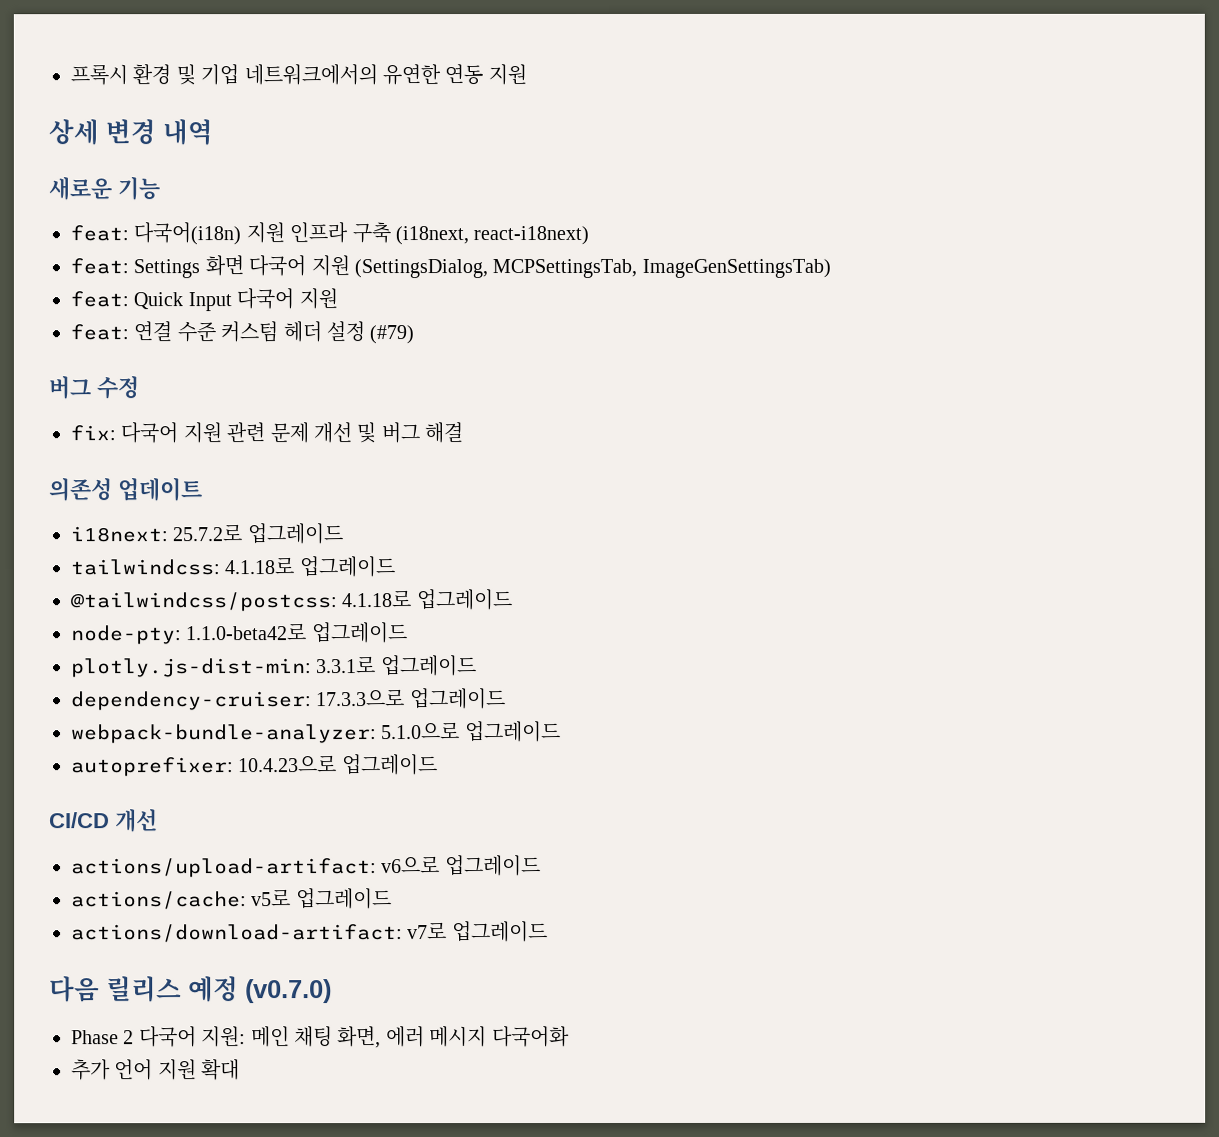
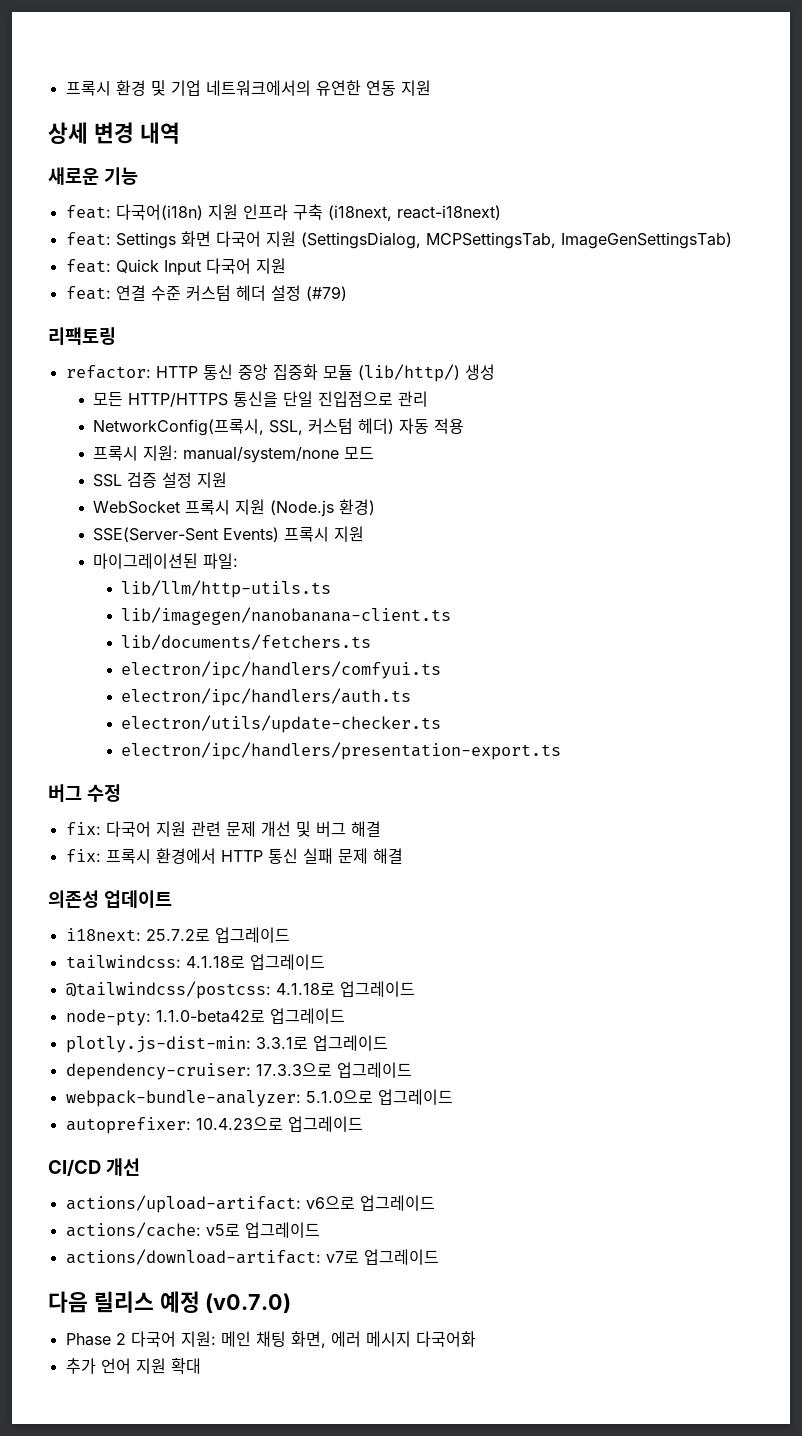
+ 리팩토링
+ refactor: HTTP 통신 중앙 집중화 모듈 (lib/http/) 생성
+ 모든 HTTP/HTTPS 통신을 단일 진입점으로 관리
+ NetworkConfig(프록시, SSL, 커스텀 헤더) 자동 적용
+ 프록시 지원: manual/system/none 모드
+ SSL 검증 설정 지원
+ WebSocket 프록시 지원 (Node.js 환경)
+ SSE(Server-Sent Events) 프록시 지원
+ 마이그레이션된 파일:
+ lib/llm/http-utils.ts
+ lib/imagegen/nanobanana-client.ts
+ lib/documents/fetchers.ts
+ electron/ipc/handlers/comfyui.ts
+ electron/ipc/handlers/auth.ts
+ electron/utils/update-checker.ts
+ electron/ipc/handlers/presentation-export.ts
+ fix: 프록시 환경에서 HTTP 통신 실패 문제 해결

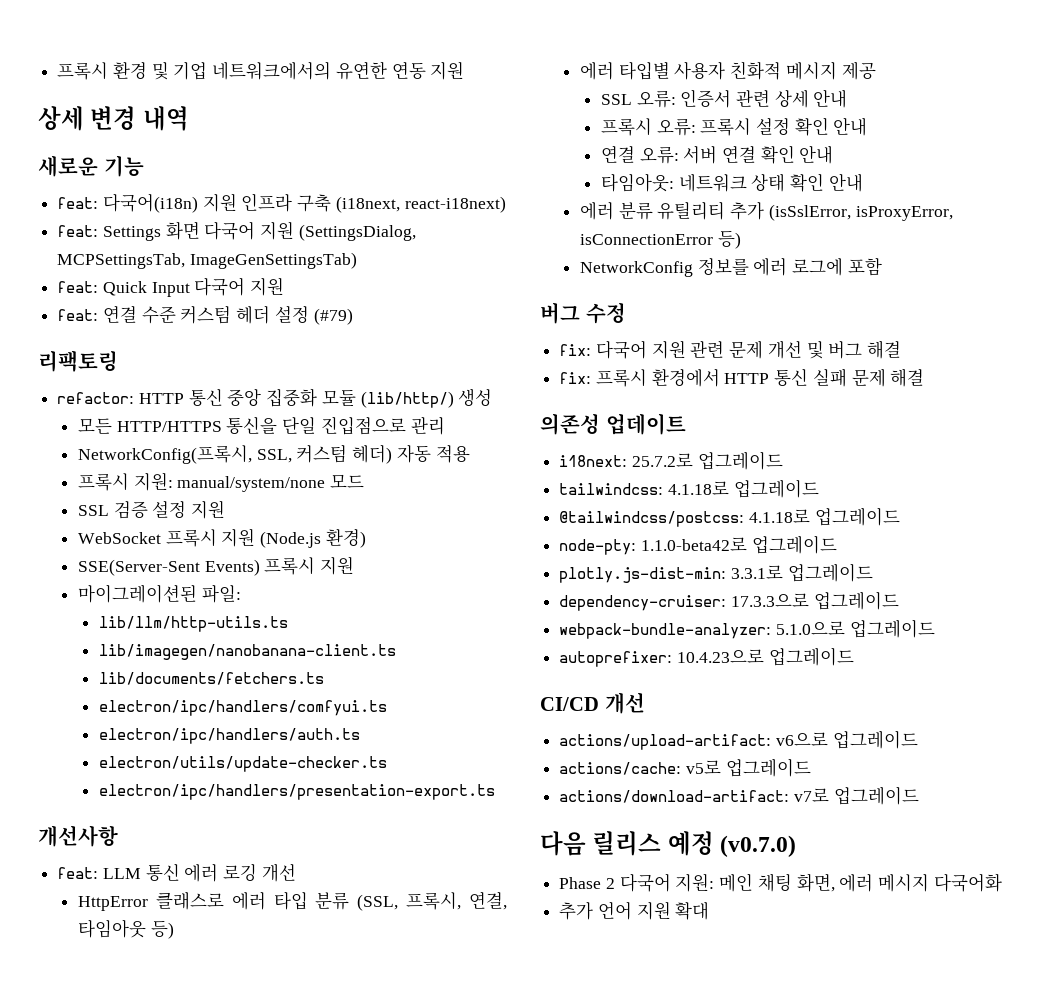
+ 개선사항
+ feat: LLM 통신 에러 로깅 개선
+ HttpError 클래스로 에러 타입 분류 (SSL, 프록시, 연결, 타임아웃 등)
+ 에러 타입별 사용자 친화적 메시지 제공
+ SSL 오류: 인증서 관련 상세 안내
+ 프록시 오류: 프록시 설정 확인 안내
+ 연결 오류: 서버 연결 확인 안내
+ 타임아웃: 네트워크 상태 확인 안내
+ 에러 분류 유틸리티 추가 (isSslError, isProxyError, isConnectionError 등)
+ NetworkConfig 정보를 에러 로그에 포함

